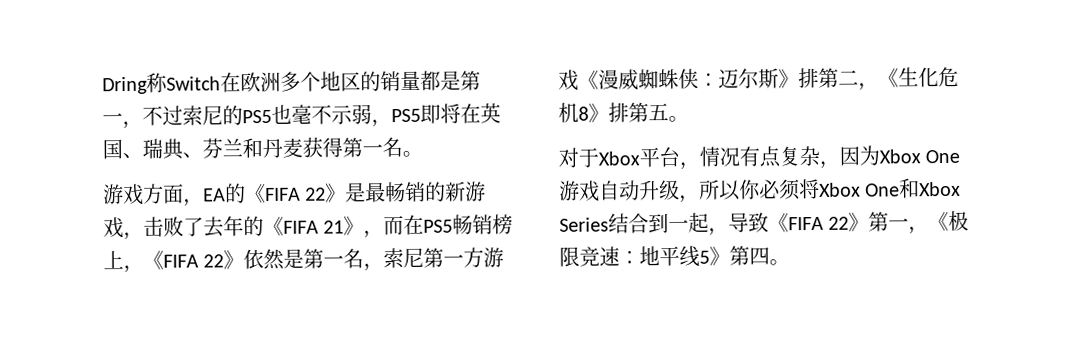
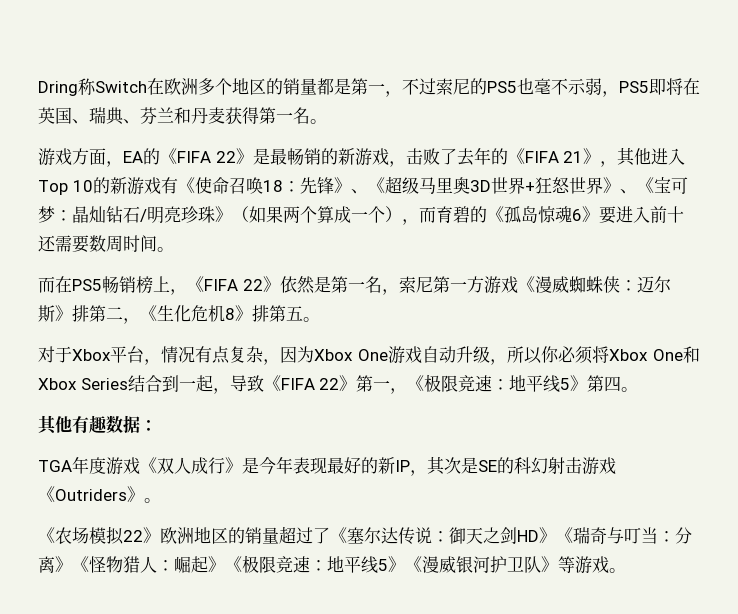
- 游戏方面，EA的《FIFA 22》是最畅销的新游戏，击败了去年的《FIFA 21》，而在PS5畅销榜上，《FIFA 22》依然是第一名，索尼第一方游戏《漫威蜘蛛侠：迈尔斯》排第二，《生化危机8》排第五。
+ 游戏方面，EA的《FIFA 22》是最畅销的新游戏，击败了去年的《FIFA 21》，其他进入Top 10的新游戏有《使命召唤18：先锋》、《超级马里奥3D世界+狂怒世界》、《宝可梦：晶灿钻石/明亮珍珠》（如果两个算成一个），而育碧的《孤岛惊魂6》要进入前十还需要数周时间。
+ 而在PS5畅销榜上，《FIFA 22》依然是第一名，索尼第一方游戏《漫威蜘蛛侠：迈尔斯》排第二，《生化危机8》排第五。
+ 其他有趣数据：
+ TGA年度游戏《双人成行》是今年表现最好的新IP，其次是SE的科幻射击游戏《Outriders》。
+ 《农场模拟22》欧洲地区的销量超过了《塞尔达传说：御天之剑HD》《瑞奇与叮当：分离》《怪物猎人：崛起》《极限竞速：地平线5》《漫威银河护卫队》等游戏。

